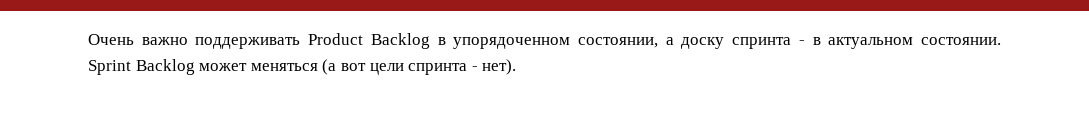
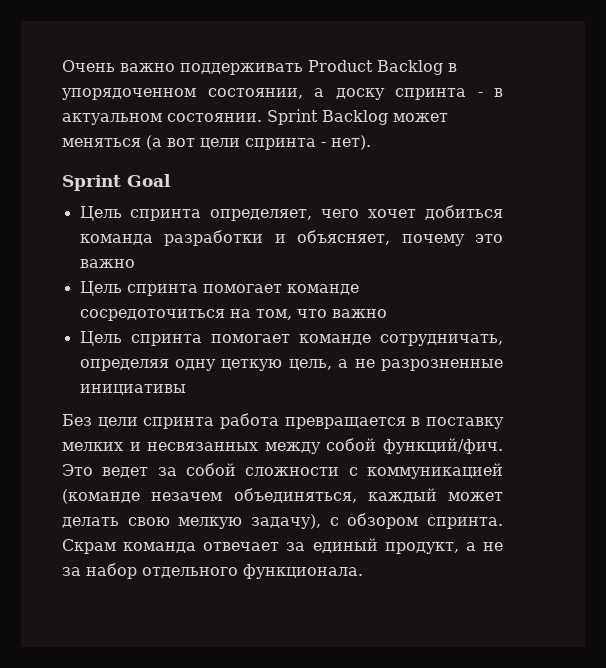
+ Sprint Goal
+ Цель спринта определяет, чего хочет добиться команда разработки и объясняет, почему это важно
+ Цель спринта помогает команде сосредоточиться на том, что важно
+ Цель спринта помогает команде сотрудничать, определяя одну цеткую цель, а не разрозненные инициативы
+ Без цели спринта работа превращается в поставку мелких и несвязанных между собой функций/фич. Это ведет за собой сложности с коммуникацией (команде незачем объединяться, каждый может делать свою мелкую задачу), с обзором спринта. Скрам команда отвечает за единый продукт, а не за набор отдельного функционала.

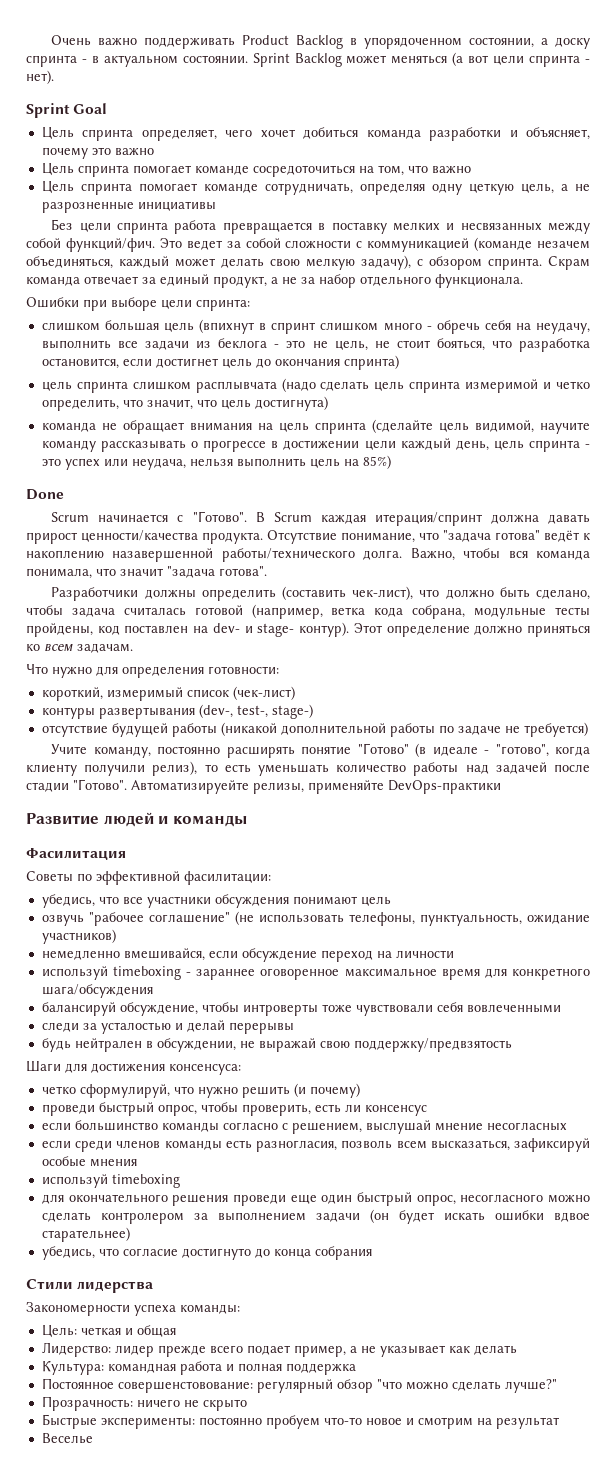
+ Ошибки при выборе цели спринта:
+ слишком большая цель (впихнут в спринт слишком много - обречь себя на неудачу, выполнить все задачи из беклога - это не цель, не стоит бояться, что разработка остановится, если достигнет цель до окончания спринта)
+ цель спринта слишком расплывчата (надо сделать цель спринта измеримой и четко определить, что значит, что цель достигнута)
+ команда не обращает внимания на цель спринта (сделайте цель видимой, научите команду рассказывать о прогрессе в достижении цели каждый день, цель спринта - это успех или неудача, нельзя выполнить цель на 85%)
+ Done
+ Scrum начинается с "Готово". В Scrum каждая итерация/спринт должна давать прирост ценности/качества продукта. Отсутствие понимание, что "задача готова" ведёт к накоплению назавершенной работы/технического долга. Важно, чтобы вся команда понимала, что значит "задача готова".
+ Разработчики должны определить (составить чек-лист), что должно быть сделано, чтобы задача считалась готовой (например, ветка кода собрана, модульные тесты пройдены, код поставлен на dev- и stage- контур). Этот определение должно приняться ко всем задачам.
+ Что нужно для определения готовности:
+ короткий, измеримый список (чек-лист)
+ контуры развертывания (dev-, test-, stage-)
+ отсутствие будущей работы (никакой дополнительной работы по задаче не требуется)
+ Учите команду, постоянно расширять понятие "Готово" (в идеале - "готово", когда клиенту получили релиз), то есть уменьшать количество работы над задачей после стадии "Готово". Автоматизируейте релизы, применяйтe DevOps-практики
+ Развитие людей и команды
+ Фасилитация
+ Советы по эффективной фасилитации:
+ убедись, что все участники обсуждения понимают цель
+ озвучь "рабочее соглашение" (не использовать телефоны, пунктуальность, ожидание участников)
+ немедленно вмешивайся, если обсуждение переход на личности
+ используй timeboxing - зараннее оговоренное максимальное время для конкретного шага/обсуждения
+ балансируй обсуждение, чтобы интроверты тоже чувствовали себя вовлеченными
+ следи за усталостью и делай перерывы
+ будь нейтрален в обсуждении, не выражай свою поддержку/предвзятость
+ Шаги для достижения консенсуса:
+ четко сформулируй, что нужно решить (и почему)
+ проведи быстрый опрос, чтобы проверить, есть ли консенсус
+ если большинство команды согласно с решением, выслушай мнение несогласных
+ если среди членов команды есть разногласия, позволь всем высказаться, зафиксируй особые мнения
+ используй timeboxing
+ для окончательного решения проведи еще один быстрый опрос, несогласного можно сделать контролером за выполнением задачи (он будет искать ошибки вдвое старательнее)
+ убедись, что согласие достигнуто до конца собрания
+ Стили лидерства
+ Закономерности успеха команды:
+ Цель: четкая и общая
+ Лидерство: лидер прежде всего подает пример, а не указывает как делать
+ Культура: командная работа и полная поддержка
+ Постоянное совершенстовование: регулярный обзор "что можно сделать лучше?"
+ Прозрачность: ничего не скрыто
+ Быстрые эксперименты: постоянно пробуем что-то новое и смотрим на результат
+ Веселье

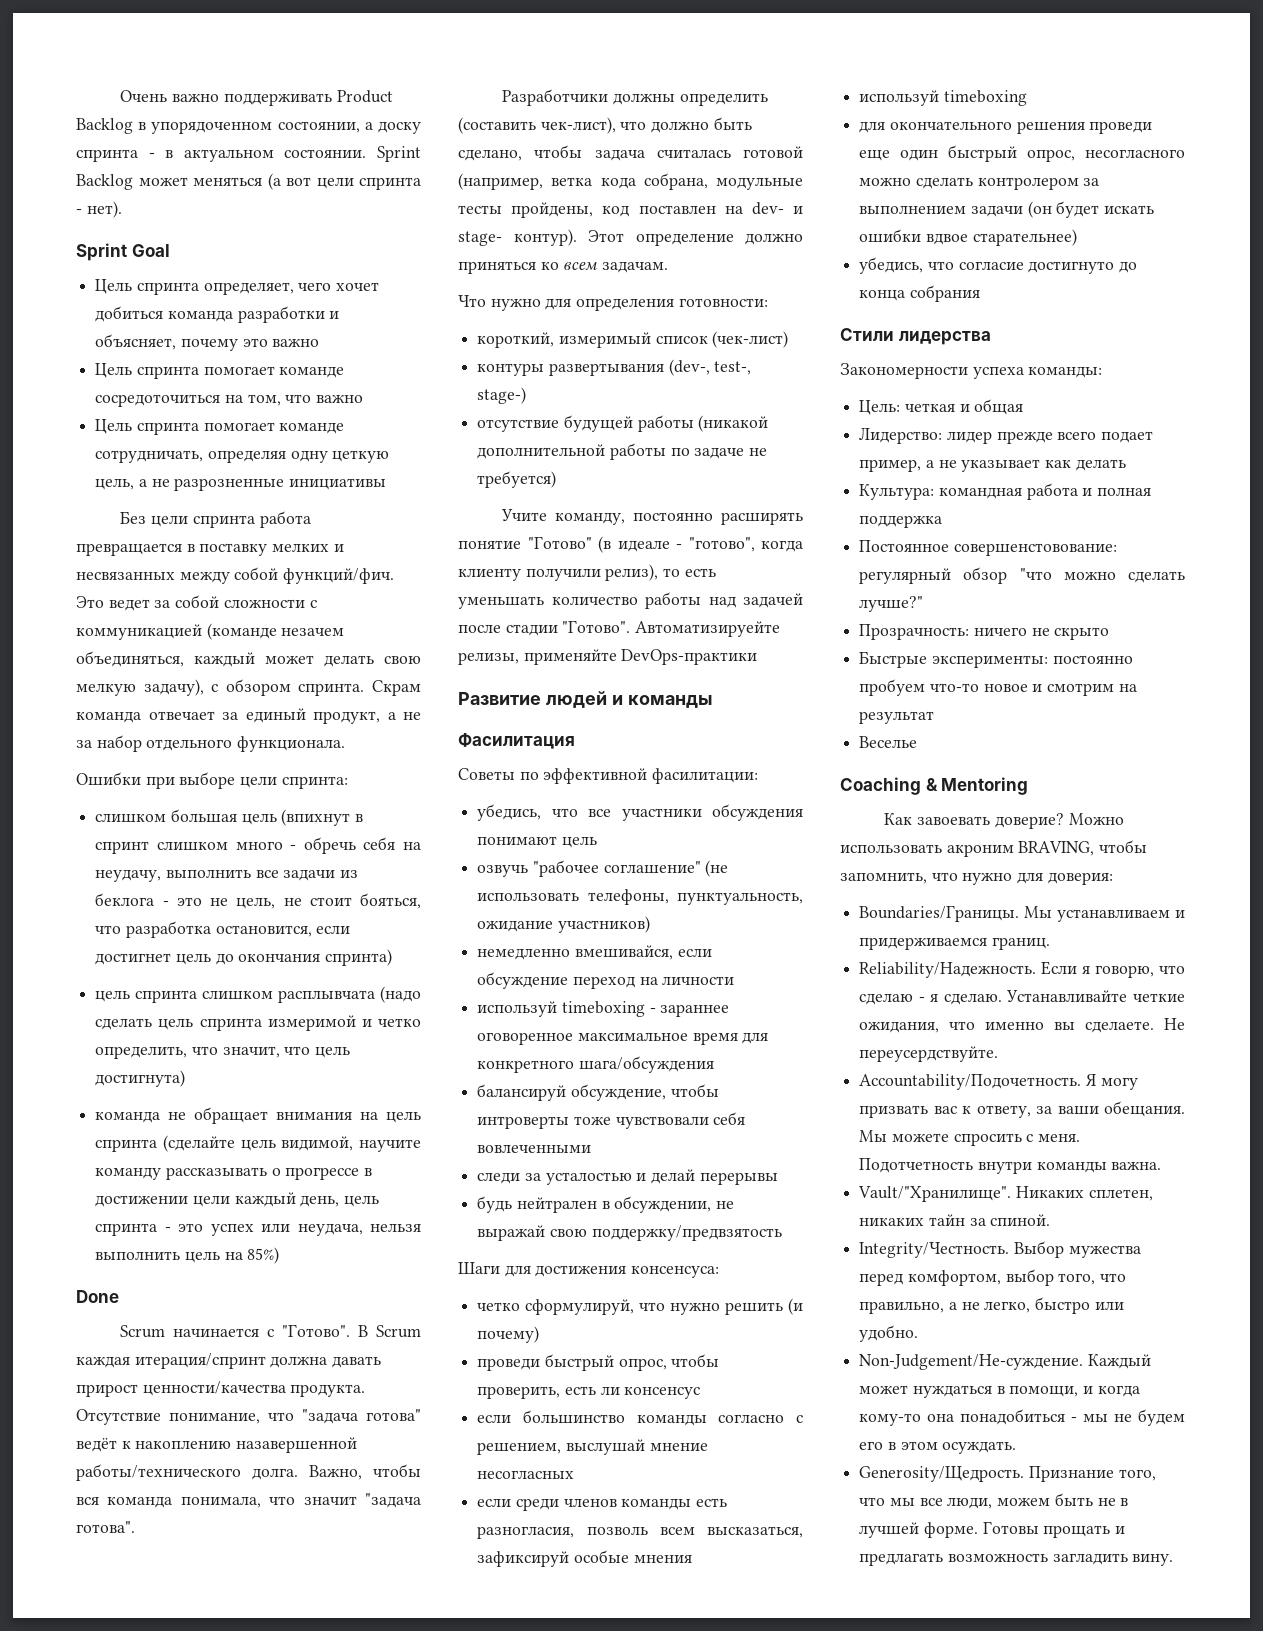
+ Coaching & Mentoring
+ Как завоевать доверие? Можно использовать акроним BRAVING, чтобы запомнить, что нужно для доверия:
+ Boundaries/Границы. Мы устанавливаем и придерживаемся границ.
+ Reliability/Надежность. Если я говорю, что сделаю - я сделаю. Устанавливайте четкие ожидания, что именно вы сделаете. Не переусердствуйте.
+ Accountability/Подочетность. Я могу призвать вас к ответу, за ваши обещания. Мы можете спросить с меня. Подотчетность внутри команды важна.
+ Vault/"Хранилище". Никаких сплетен, никаких тайн за спиной.
+ Integrity/Честность. Выбор мужества перед комфортом, выбор того, что правильно, а не легко, быстро или удобно.
+ Non-Judgement/Не-суждение. Каждый может нуждаться в помощи, и когда кому-то она понадобиться - мы не будем его в этом осуждать.
+ Generosity/Щедрость. Признание того, что мы все люди, можем быть не в лучшей форме. Готовы прощать и предлагать возможность загладить вину.

